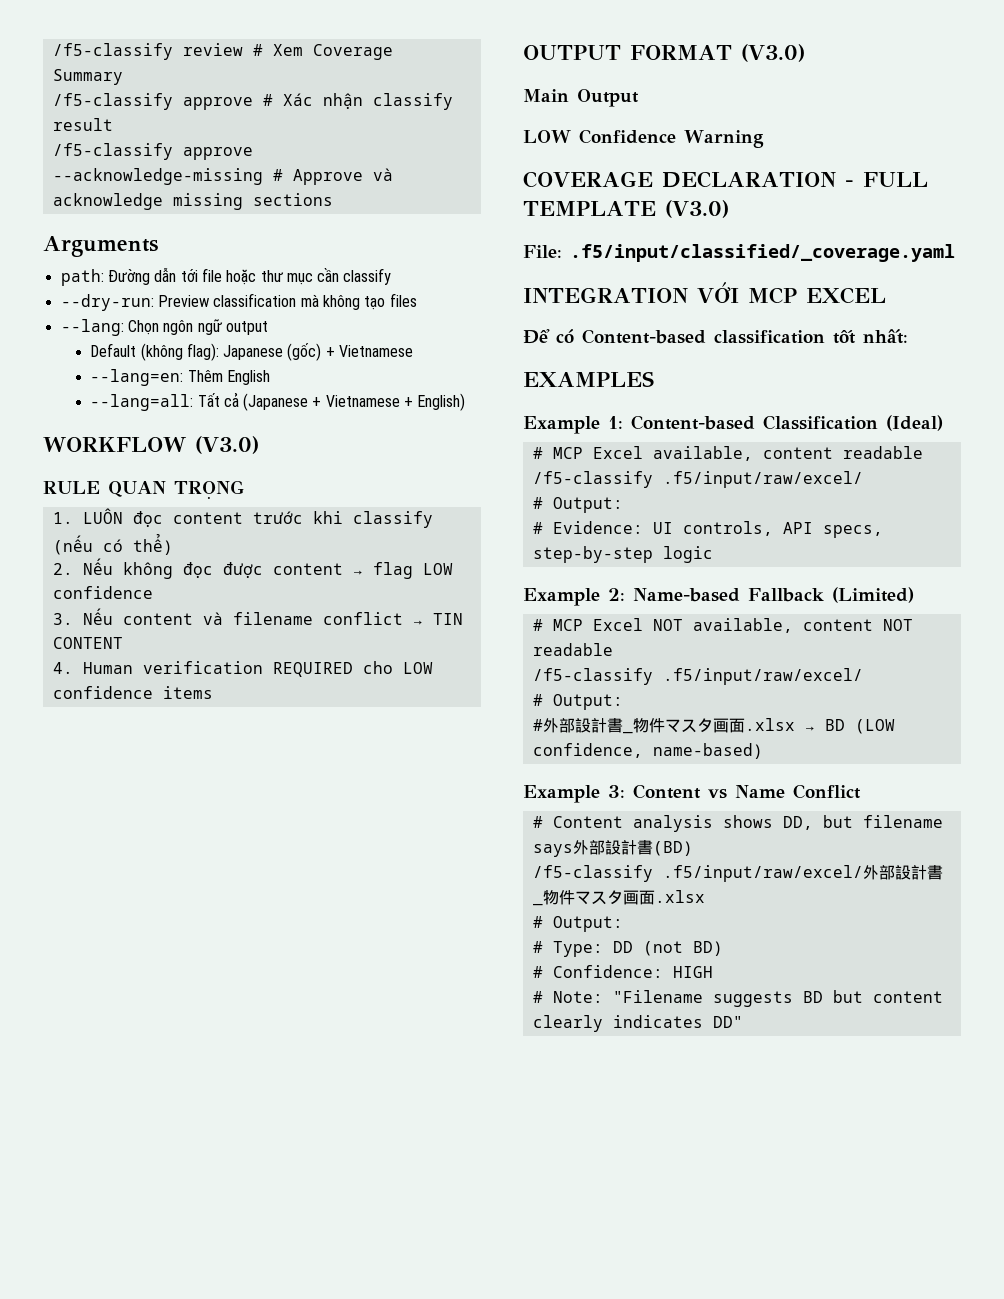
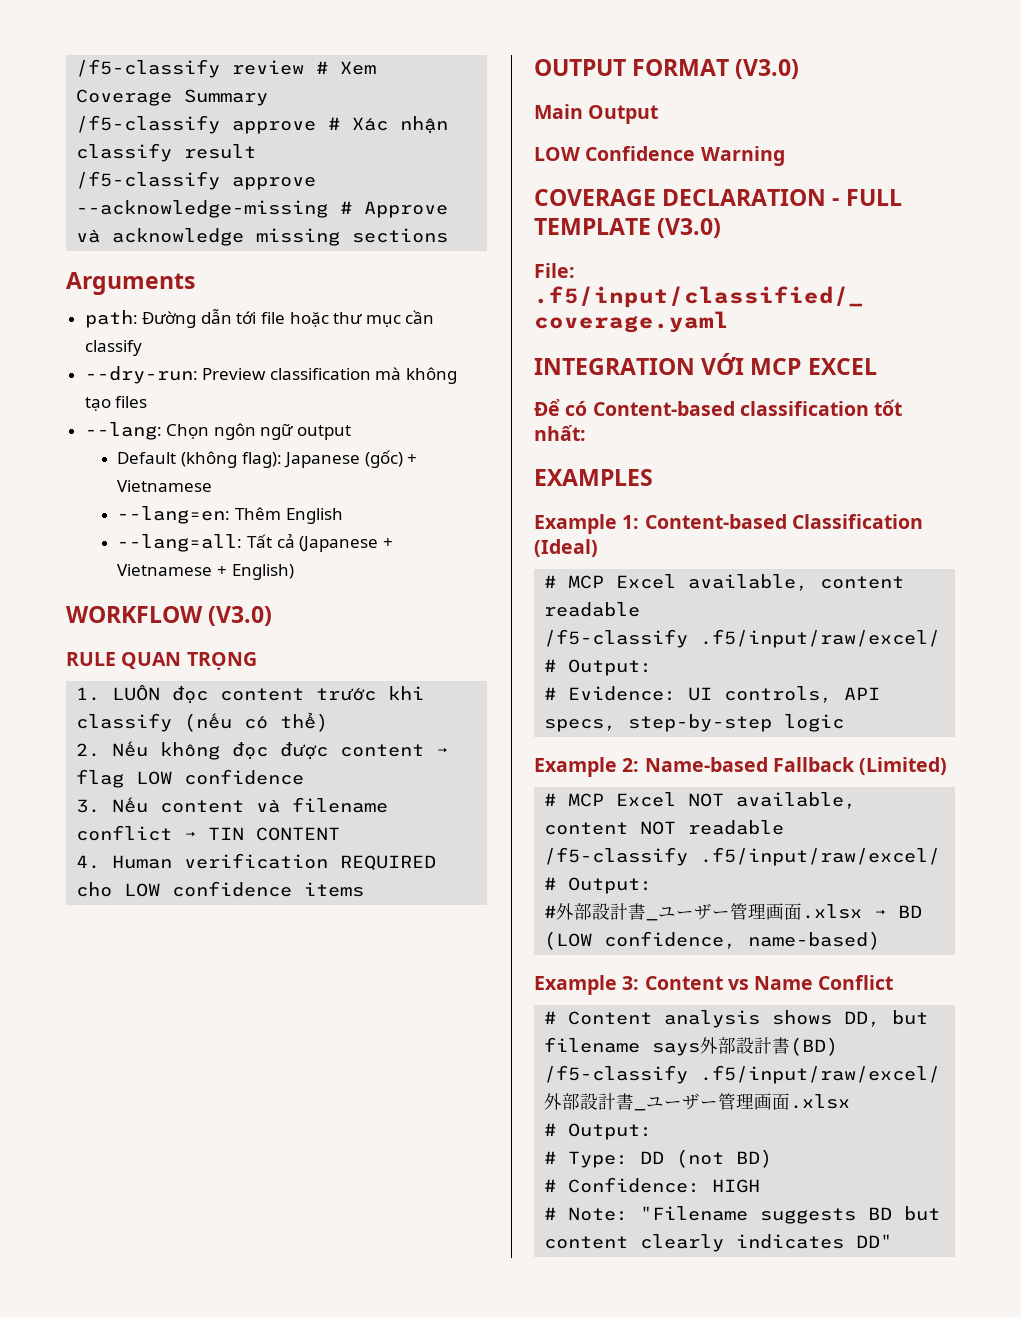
- #外部設計書_物件マスタ画面.xlsx → BD (LOW confidence, name-based)
+ #外部設計書_ユーザー管理画面.xlsx → BD (LOW confidence, name-based)
- /f5-classify .f5/input/raw/excel/外部設計書_物件マスタ画面.xlsx
+ /f5-classify .f5/input/raw/excel/外部設計書_ユーザー管理画面.xlsx

